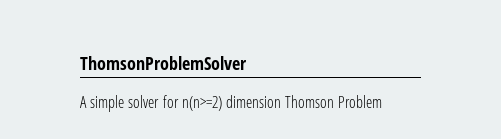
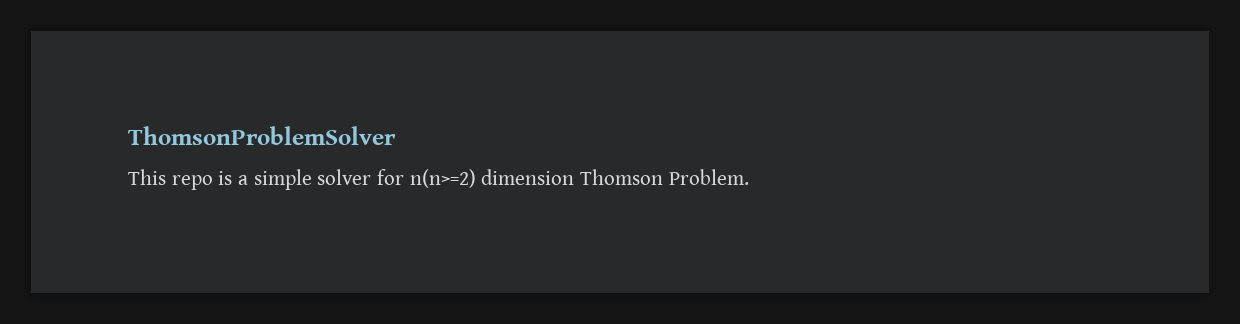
- A simple solver for n(n>=2) dimension Thomson Problem
+ This repo is a simple solver for n(n>=2) dimension Thomson Problem.

